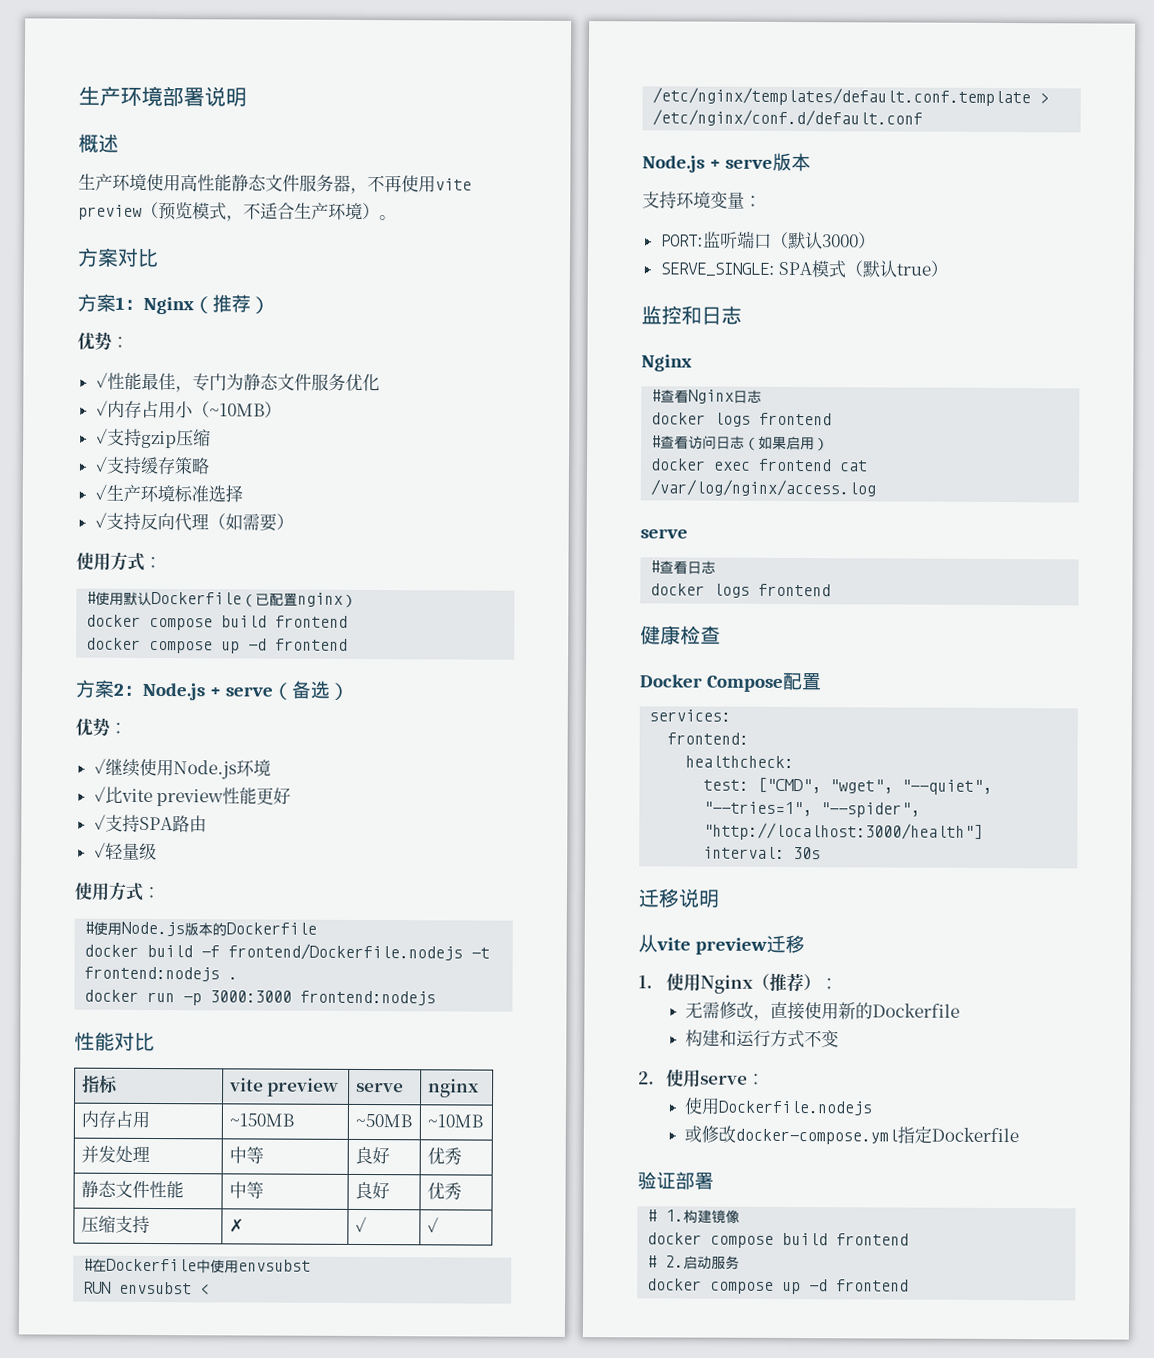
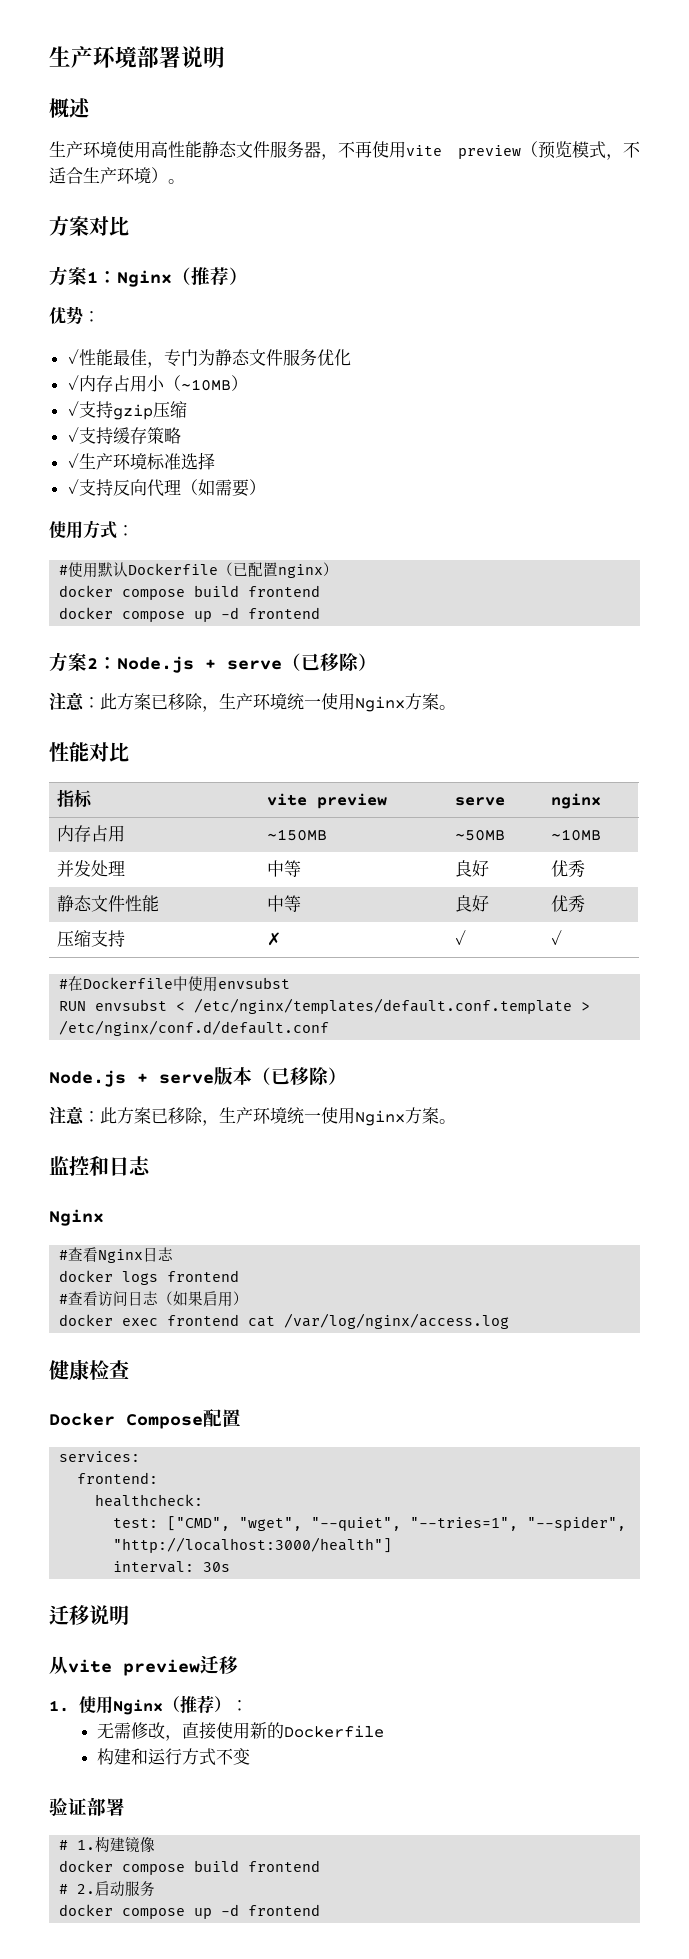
- 方案2：Node.js + serve（备选）
- 优势：
- ✓继续使用Node.js环境
- ✓比vite preview性能更好
- ✓支持SPA路由
- ✓轻量级
- 使用方式：
- #使用Node.js版本的Dockerfile
- docker build -f frontend/Dockerfile.nodejs -t frontend:nodejs .
- docker run -p 3000:3000 frontend:nodejs
+ 方案2：Node.js + serve（已移除）
+ 注意：此方案已移除，生产环境统一使用Nginx方案。
- Node.js + serve版本
- 支持环境变量：
- PORT:监听端口（默认3000）
- SERVE_SINGLE: SPA模式（默认true）
+ Node.js + serve版本（已移除）
+ 注意：此方案已移除，生产环境统一使用Nginx方案。
  docker exec frontend cat /var/log/nginx/access.log
- serve
- #查看日志
- docker logs frontend
- 2.使用serve：
- 使用Dockerfile.nodejs
- 或修改docker-compose.yml指定Dockerfile

